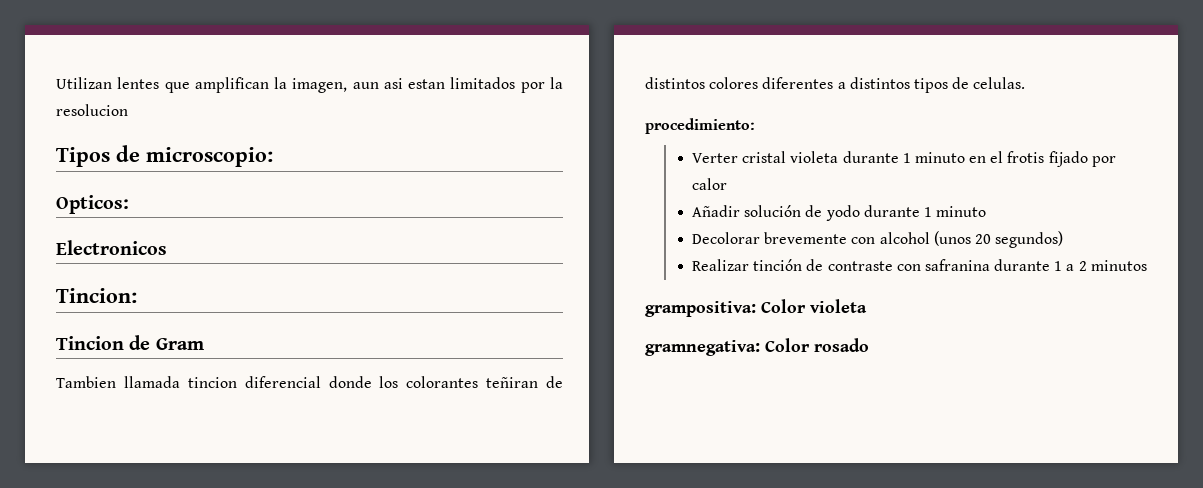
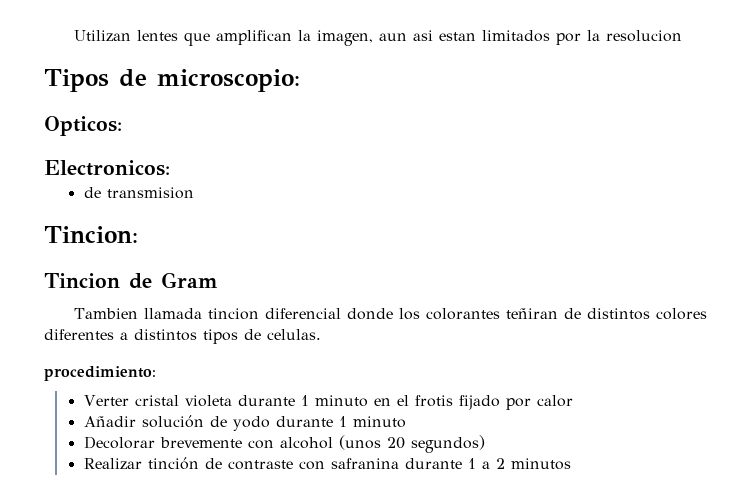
- Electronicos
+ Electronicos:
+ de transmision
- grampositiva: Color violeta
- gramnegativa: Color rosado

